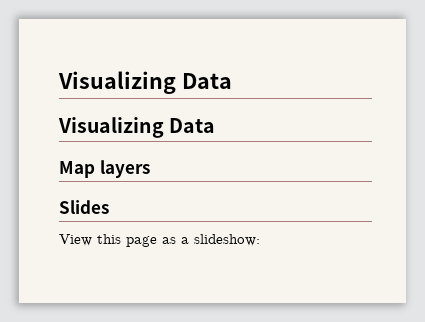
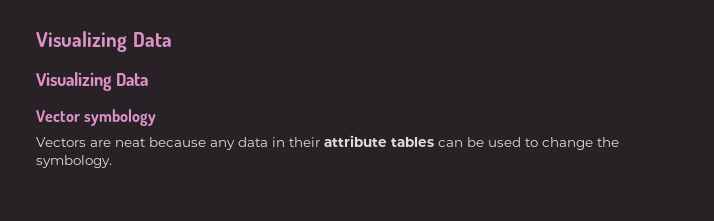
- Map layers
- Slides
- View this page as a slideshow:
+ Vector symbology
+ Vectors are neat because any data in their attribute tables can be used to change the symbology.

